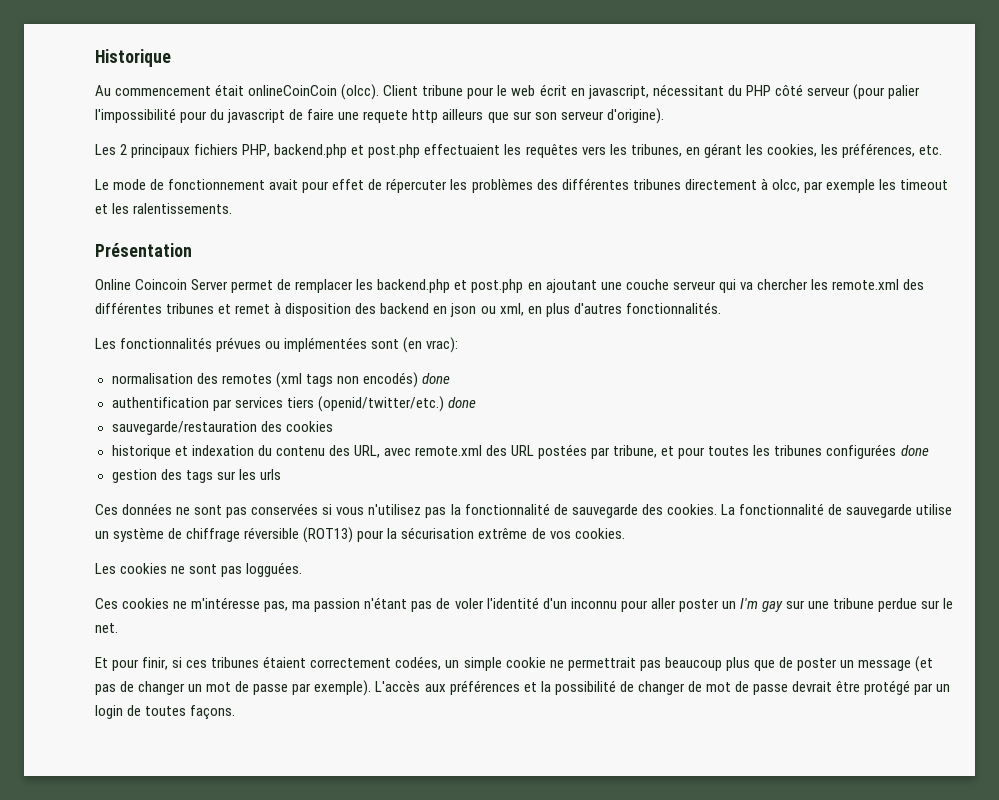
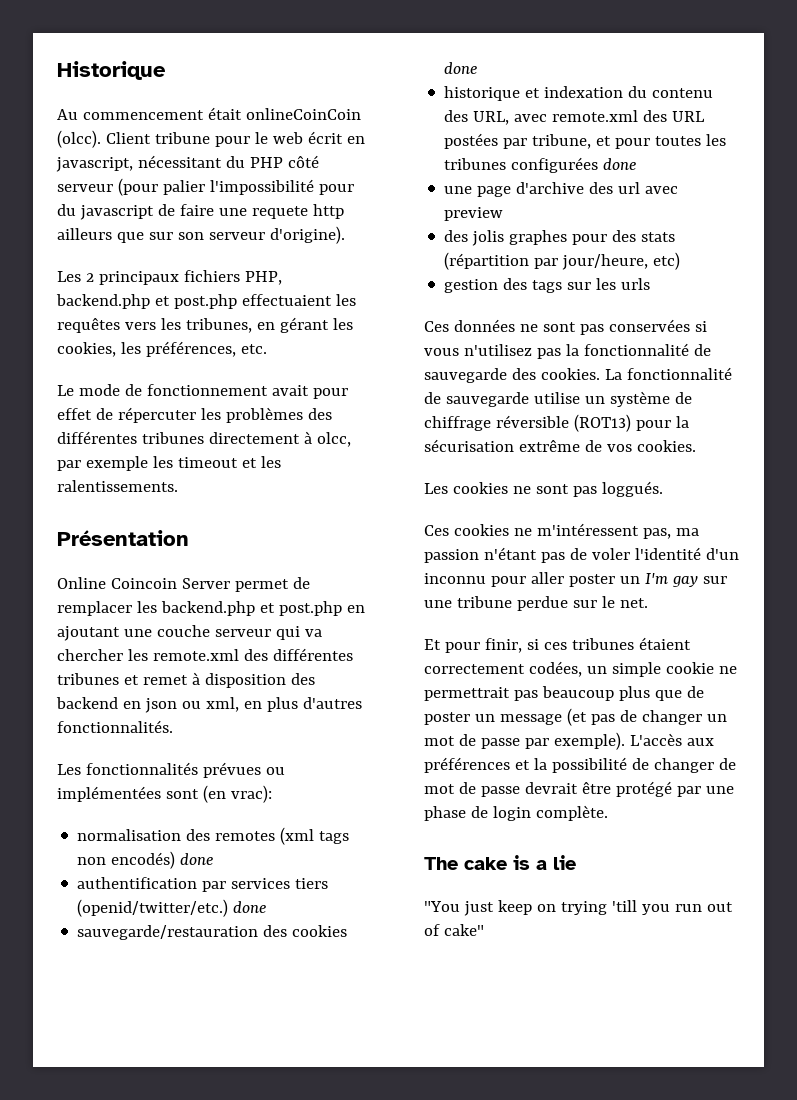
- sauvegarde/restauration des cookies
+ sauvegarde/restauration des cookies done
+ une page d'archive des url avec preview
+ des jolis graphes pour des stats (répartition par jour/heure, etc)
- Les cookies ne sont pas logguées.
+ Les cookies ne sont pas loggués.
- Ces cookies ne m'intéresse pas, ma passion n'étant pas de voler l'identité d'un inconnu pour aller poster un I'm gay sur une tribune perdue sur le net.
+ Ces cookies ne m'intéressent pas, ma passion n'étant pas de voler l'identité d'un inconnu pour aller poster un I'm gay sur une tribune perdue sur le net.
- L'accès aux préférences et la possibilité de changer de mot de passe devrait être protégé par un login de toutes façons.
+ L'accès aux préférences et la possibilité de changer de mot de passe devrait être protégé par une phase de login complète.
+ The cake is a lie
+ "You just keep on trying 'till you run out of cake"

